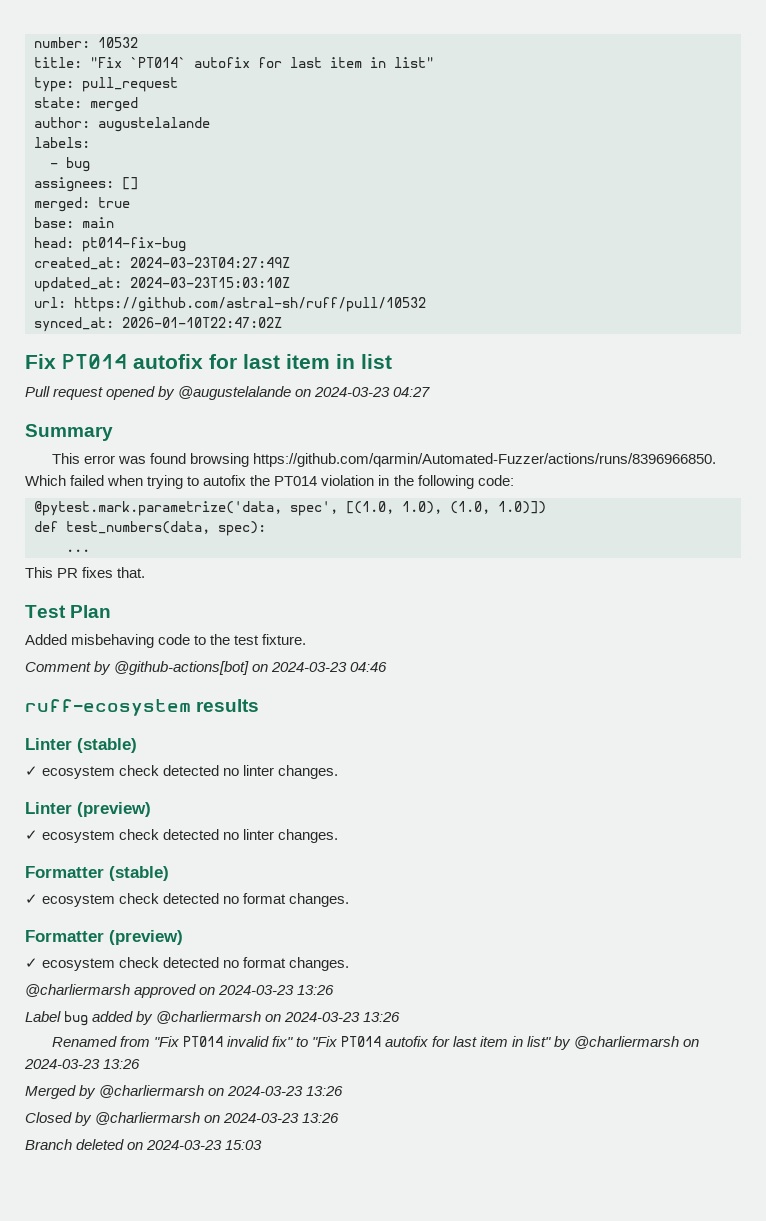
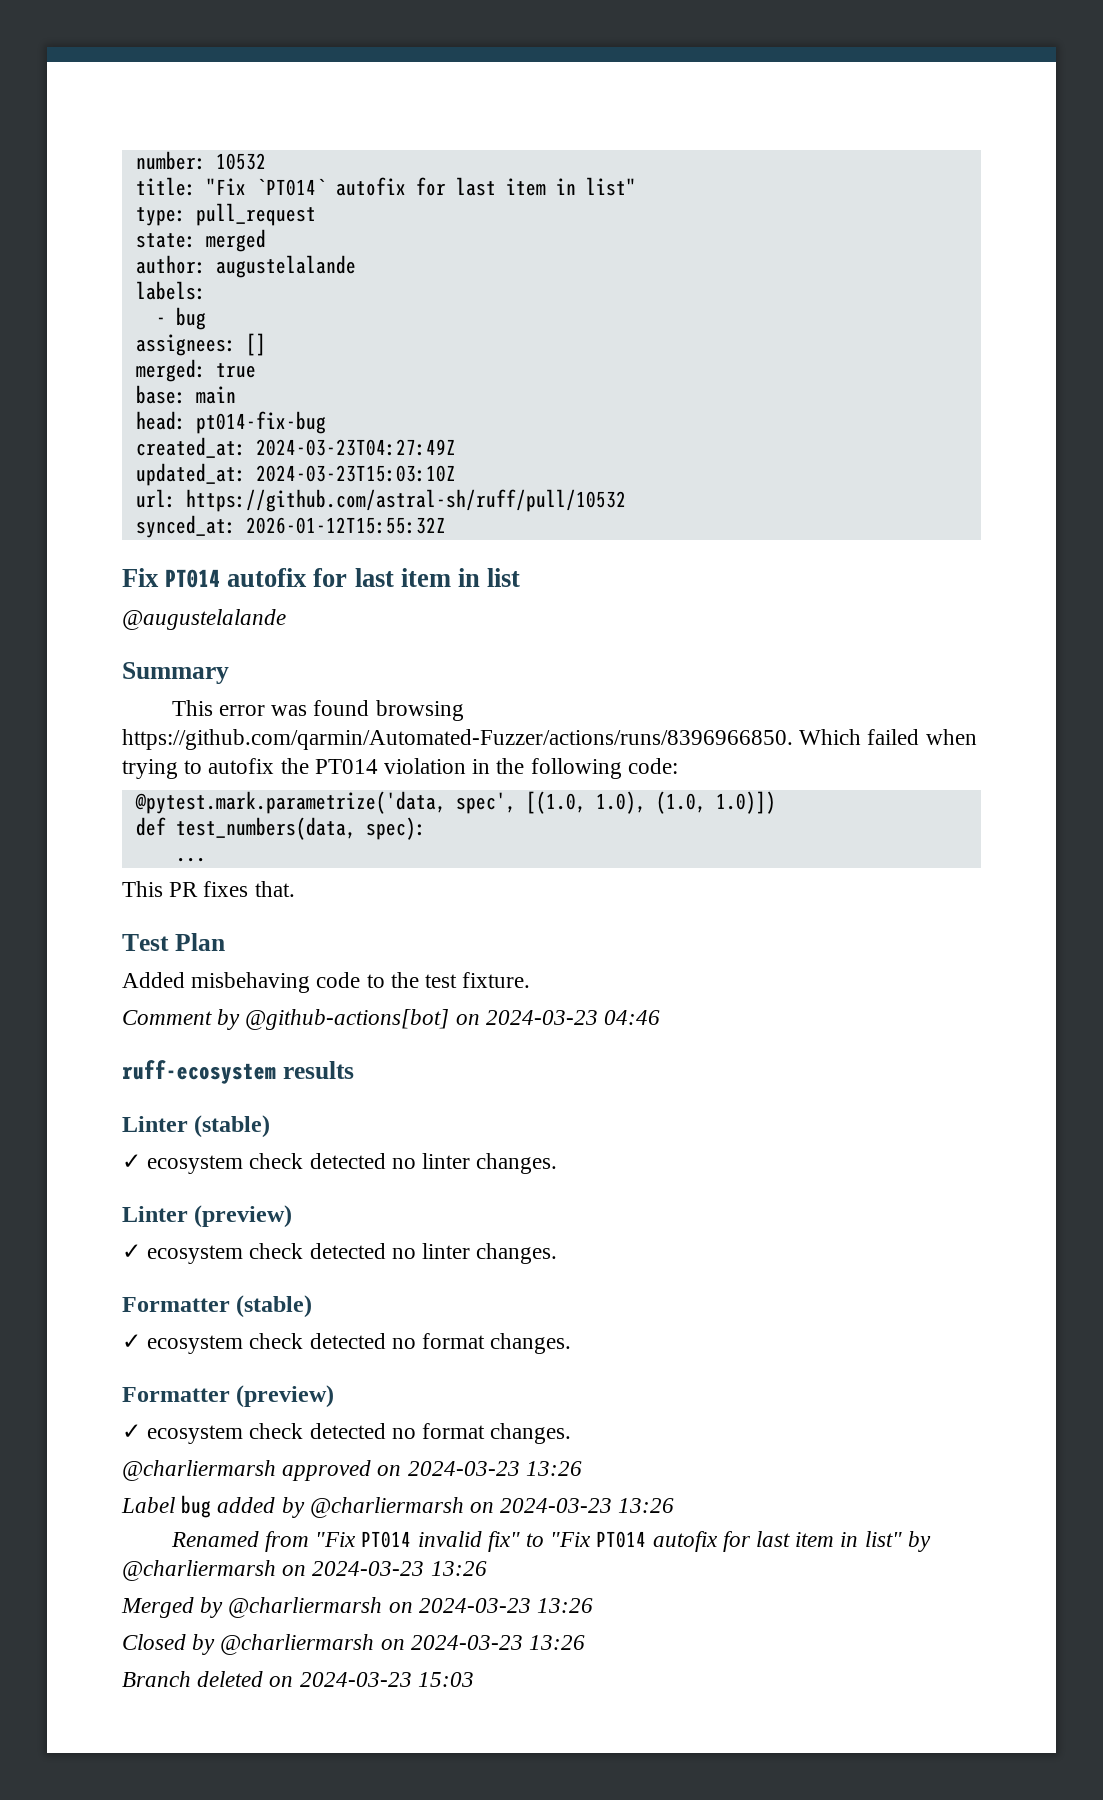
- synced_at: 2026-01-10T22:47:02Z
+ synced_at: 2026-01-12T15:55:32Z
- Pull request opened by @augustelalande on 2024-03-23 04:27
+ @augustelalande

